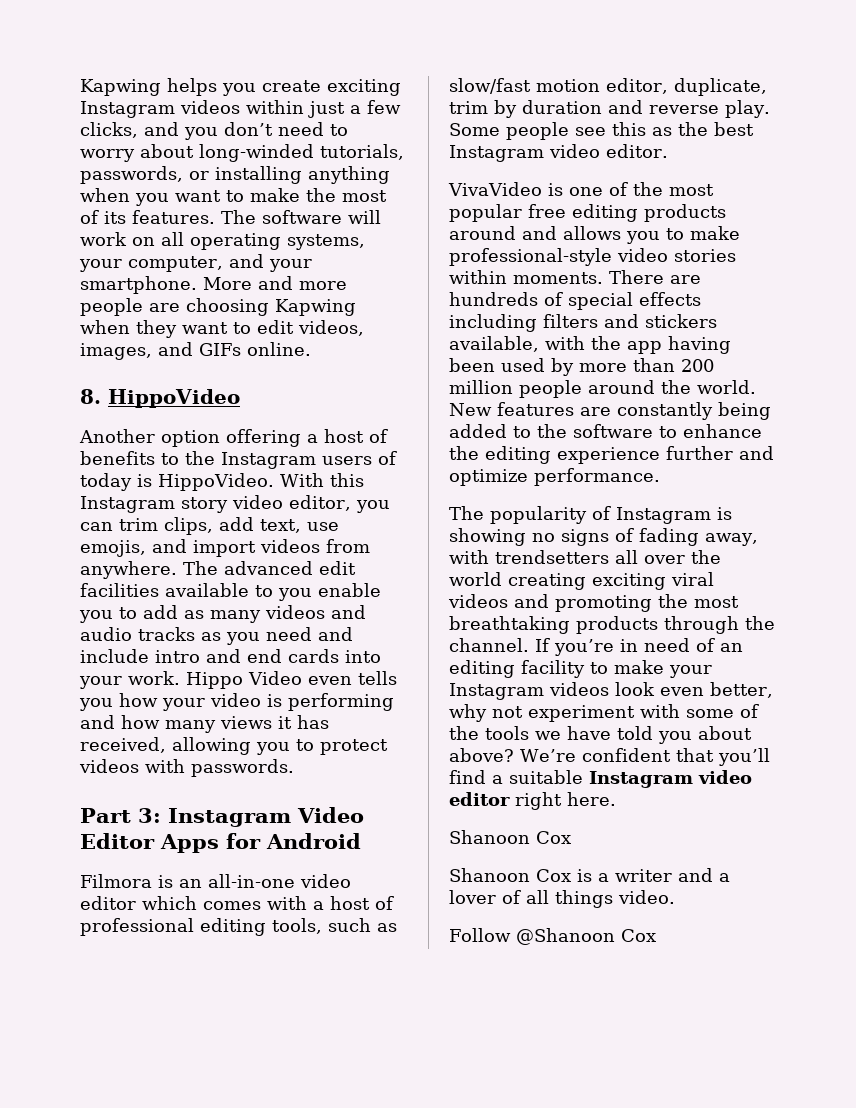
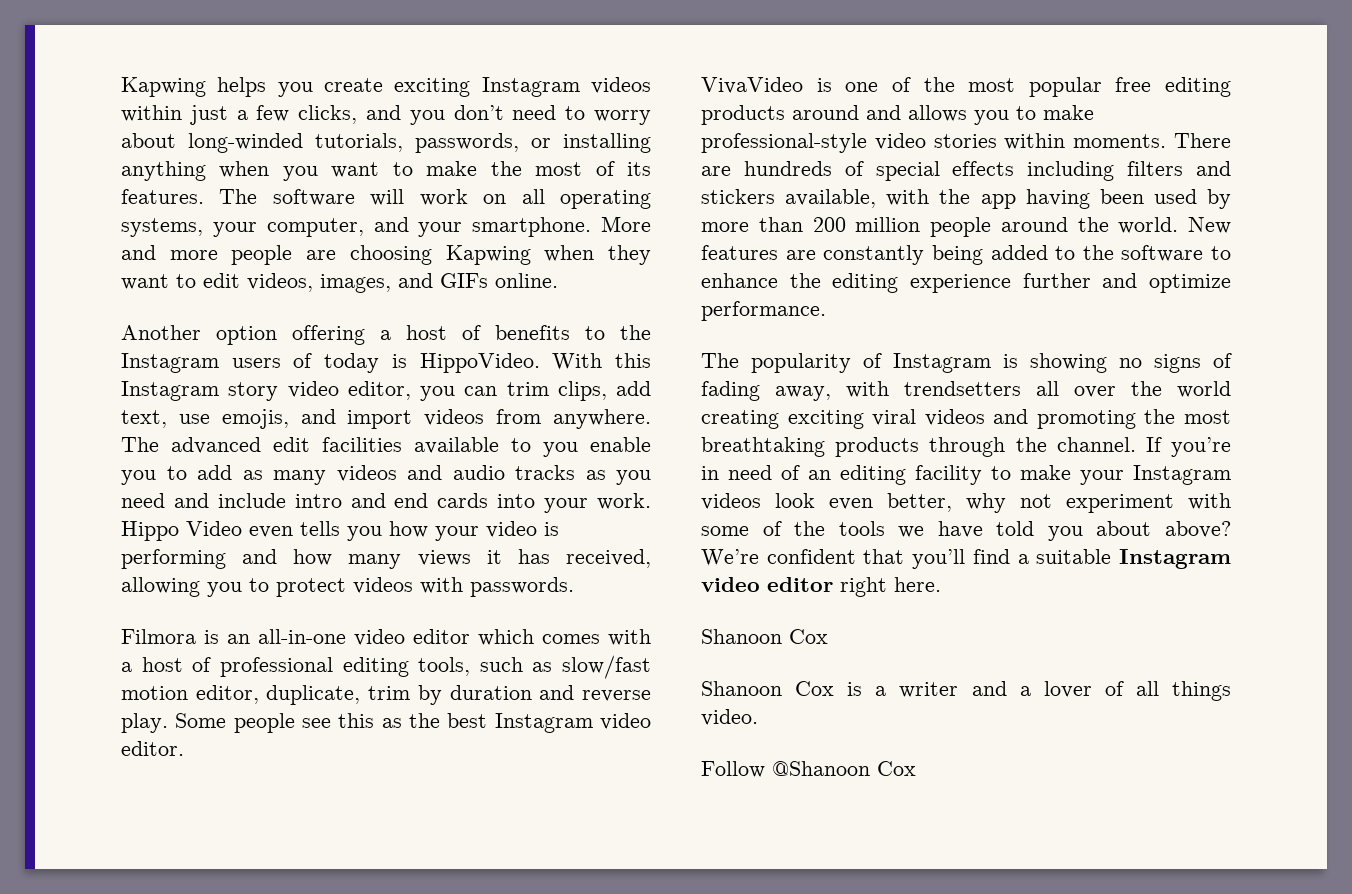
- 8. HippoVideo
- Part 3: Instagram Video Editor Apps for Android

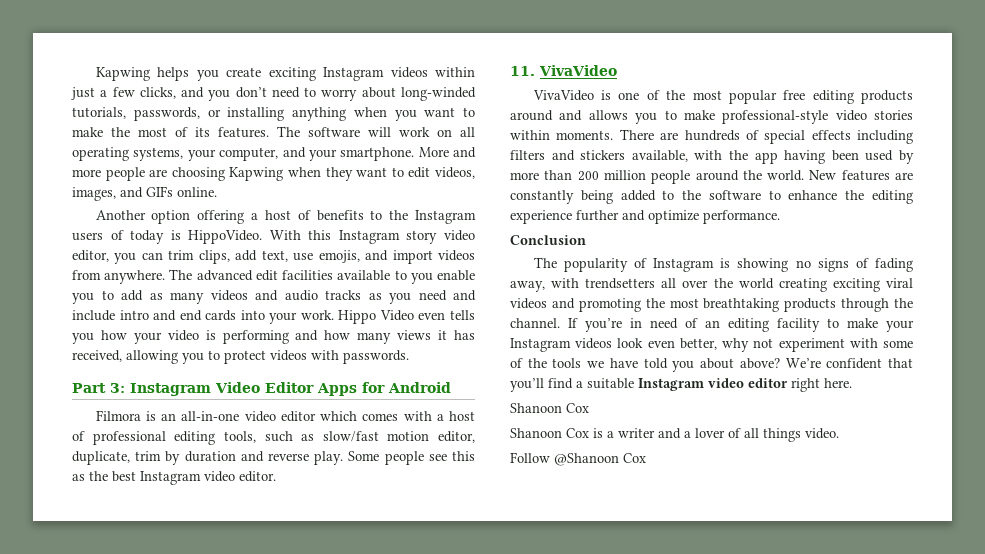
+ Part 3: Instagram Video Editor Apps for Android
+ 11. VivaVideo
+ Conclusion

